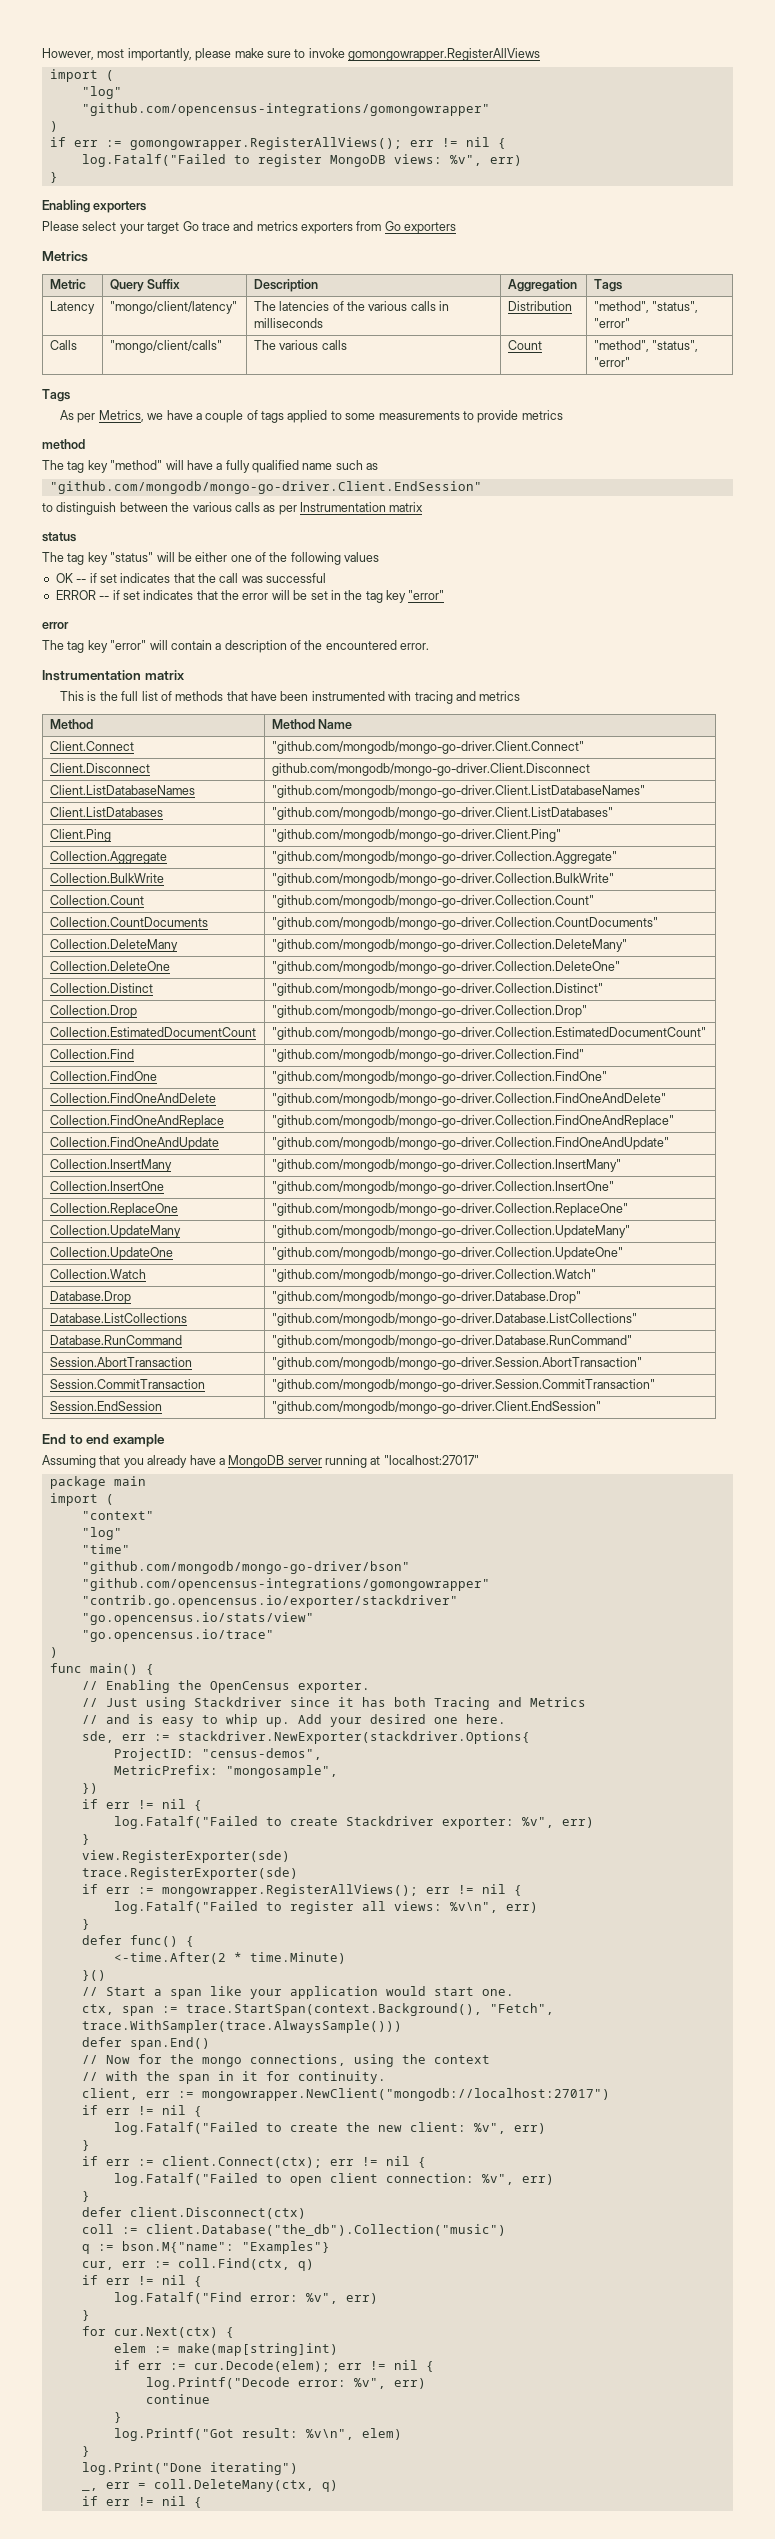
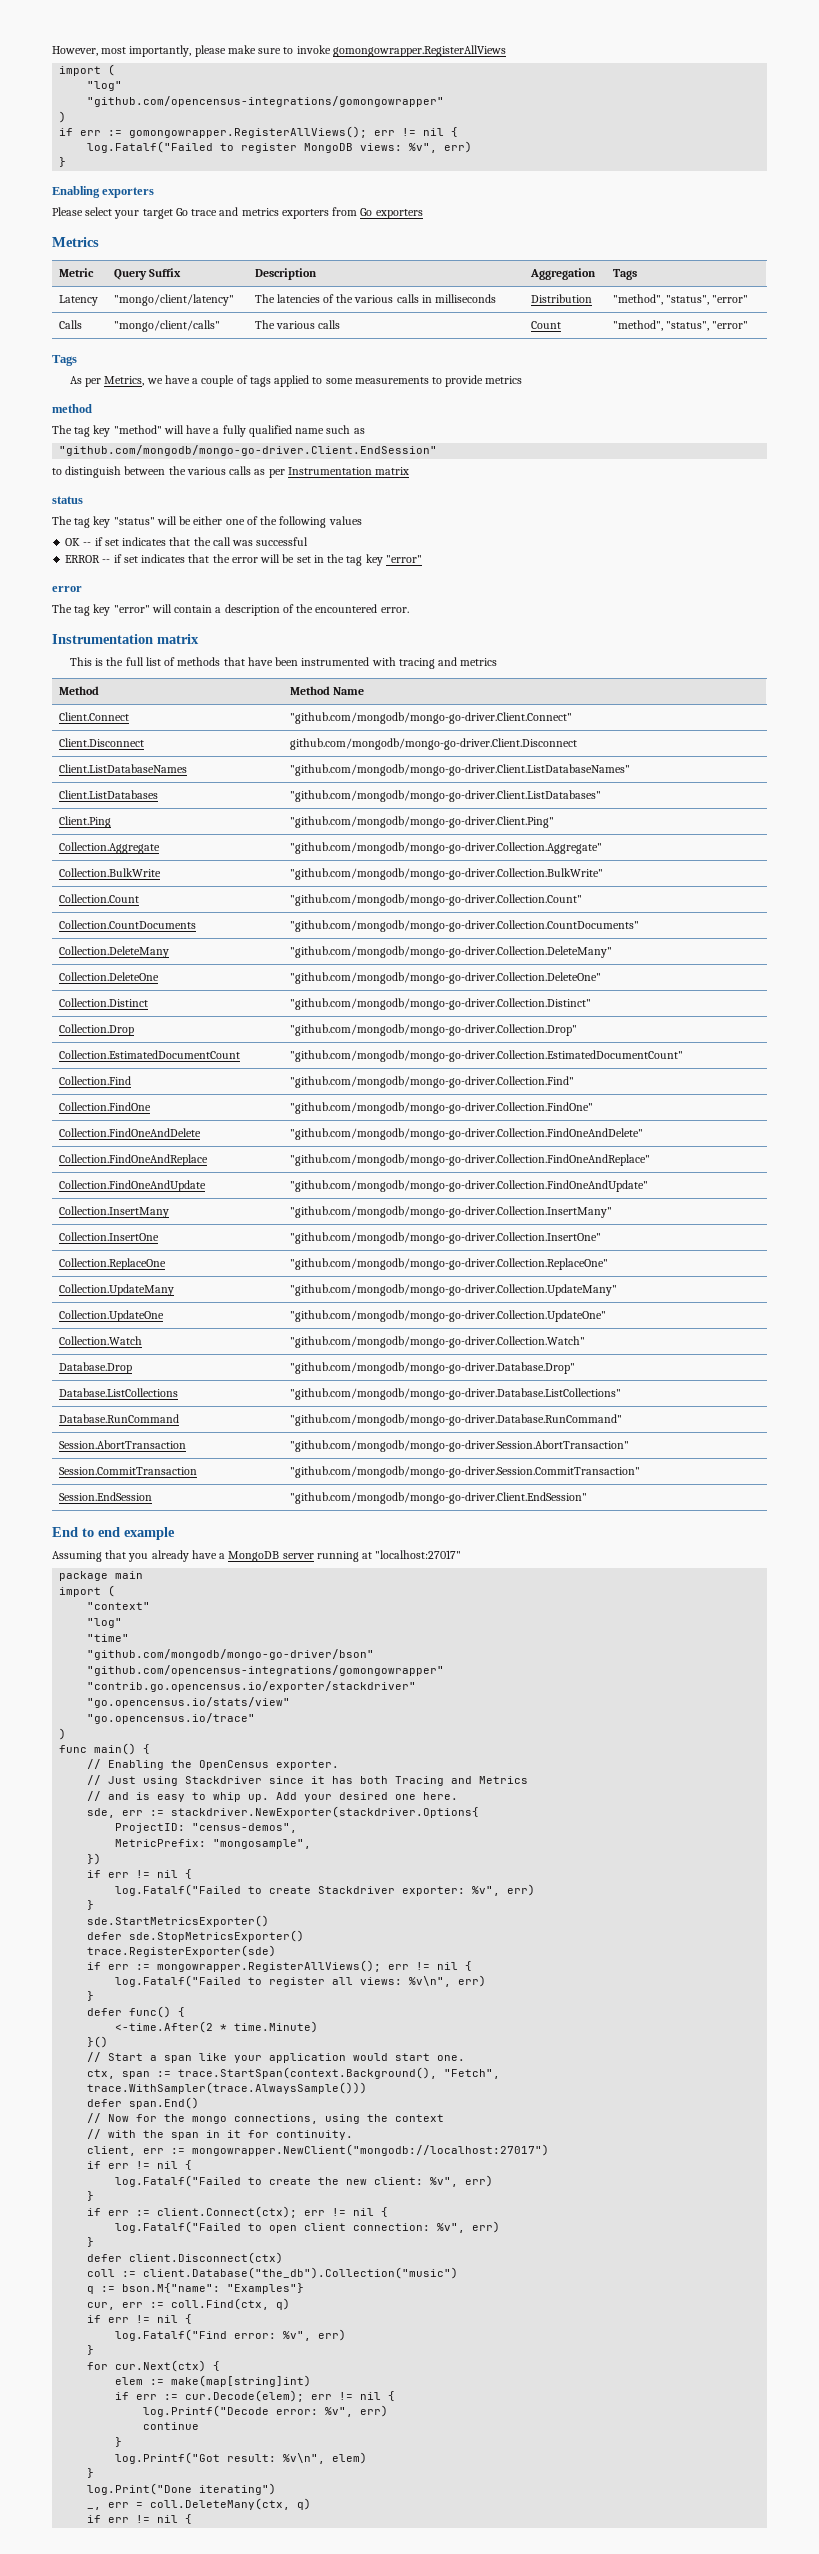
- view.RegisterExporter(sde)
+ sde.StartMetricsExporter()
+ defer sde.StopMetricsExporter()

